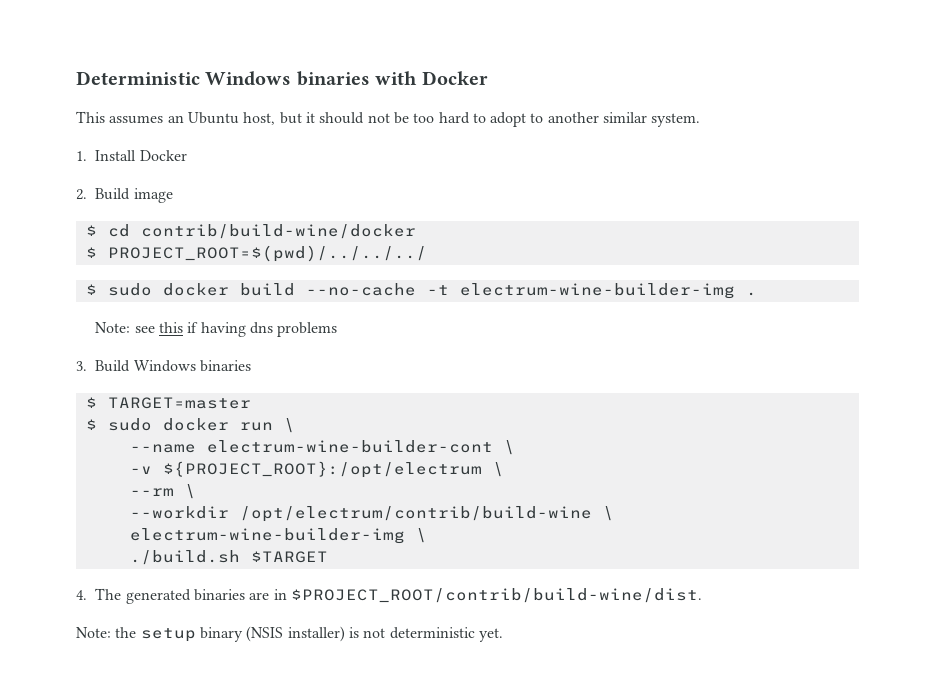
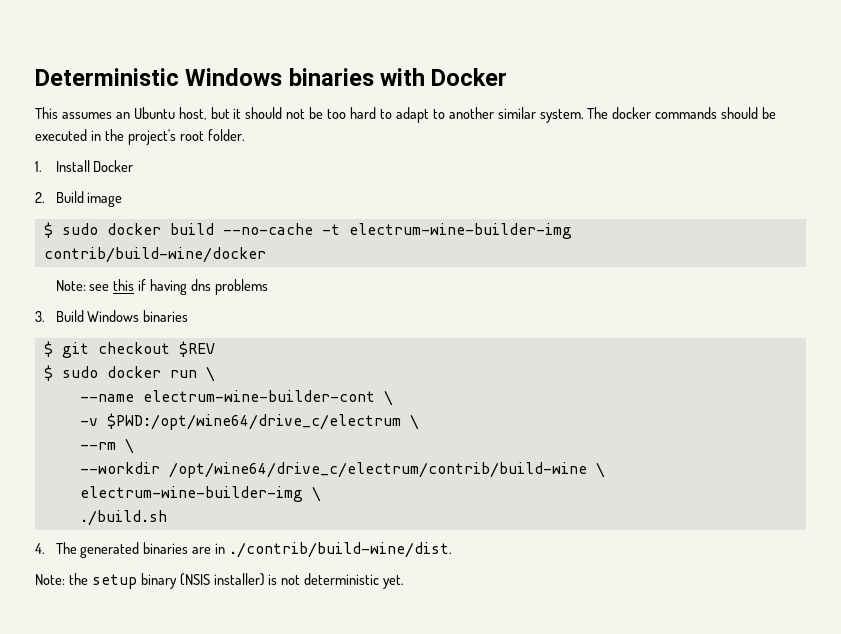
- This assumes an Ubuntu host, but it should not be too hard to adopt to another similar system.
+ This assumes an Ubuntu host, but it should not be too hard to adapt to another similar system. The docker commands should be executed in the project's root folder.
- $ cd contrib/build-wine/docker
- $ PROJECT_ROOT=$(pwd)/../../../
- $ sudo docker build --no-cache -t electrum-wine-builder-img .
+ $ sudo docker build --no-cache -t electrum-wine-builder-img contrib/build-wine/docker
- $ TARGET=master
+ $ git checkout $REV
- -v ${PROJECT_ROOT}:/opt/electrum \
+ -v $PWD:/opt/wine64/drive_c/electrum \
- --workdir /opt/electrum/contrib/build-wine \
+ --workdir /opt/wine64/drive_c/electrum/contrib/build-wine \
- ./build.sh $TARGET
+ ./build.sh
- 4. The generated binaries are in $PROJECT_ROOT/contrib/build-wine/dist.
+ 4. The generated binaries are in ./contrib/build-wine/dist.

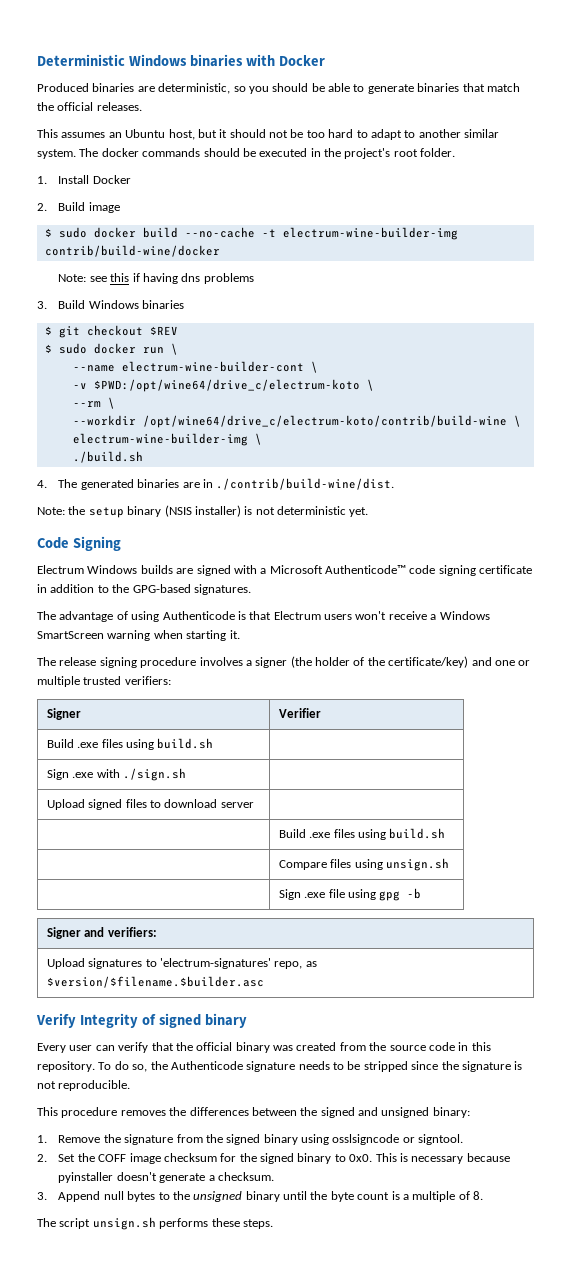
+ Produced binaries are deterministic, so you should be able to generate binaries that match the official releases.
- -v $PWD:/opt/wine64/drive_c/electrum \
+ -v $PWD:/opt/wine64/drive_c/electrum-koto \
- --workdir /opt/wine64/drive_c/electrum/contrib/build-wine \
+ --workdir /opt/wine64/drive_c/electrum-koto/contrib/build-wine \
+ Code Signing
+ Electrum Windows builds are signed with a Microsoft Authenticode™ code signing certificate in addition to the GPG-based signatures.
+ The advantage of using Authenticode is that Electrum users won't receive a Windows SmartScreen warning when starting it.
+ The release signing procedure involves a signer (the holder of the certificate/key) and one or multiple trusted verifiers:
+ Signer | Verifier
+ Build .exe files using build.sh |
+ Sign .exe with ./sign.sh |
+ Upload signed files to download server |
+ | Build .exe files using build.sh
+ | Compare files using unsign.sh
+ | Sign .exe file using gpg -b
+ Signer and verifiers:
+ Upload signatures to 'electrum-signatures' repo, as $version/$filename.$builder.asc
+ Verify Integrity of signed binary
+ Every user can verify that the official binary was created from the source code in this repository. To do so, the Authenticode signature needs to be stripped since the signature is not reproducible.
+ This procedure removes the differences between the signed and unsigned binary:
+ 1. Remove the signature from the signed binary using osslsigncode or signtool.
+ 2. Set the COFF image checksum for the signed binary to 0x0. This is necessary because pyinstaller doesn't generate a checksum.
+ 3. Append null bytes to the unsigned binary until the byte count is a multiple of 8.
+ The script unsign.sh performs these steps.

